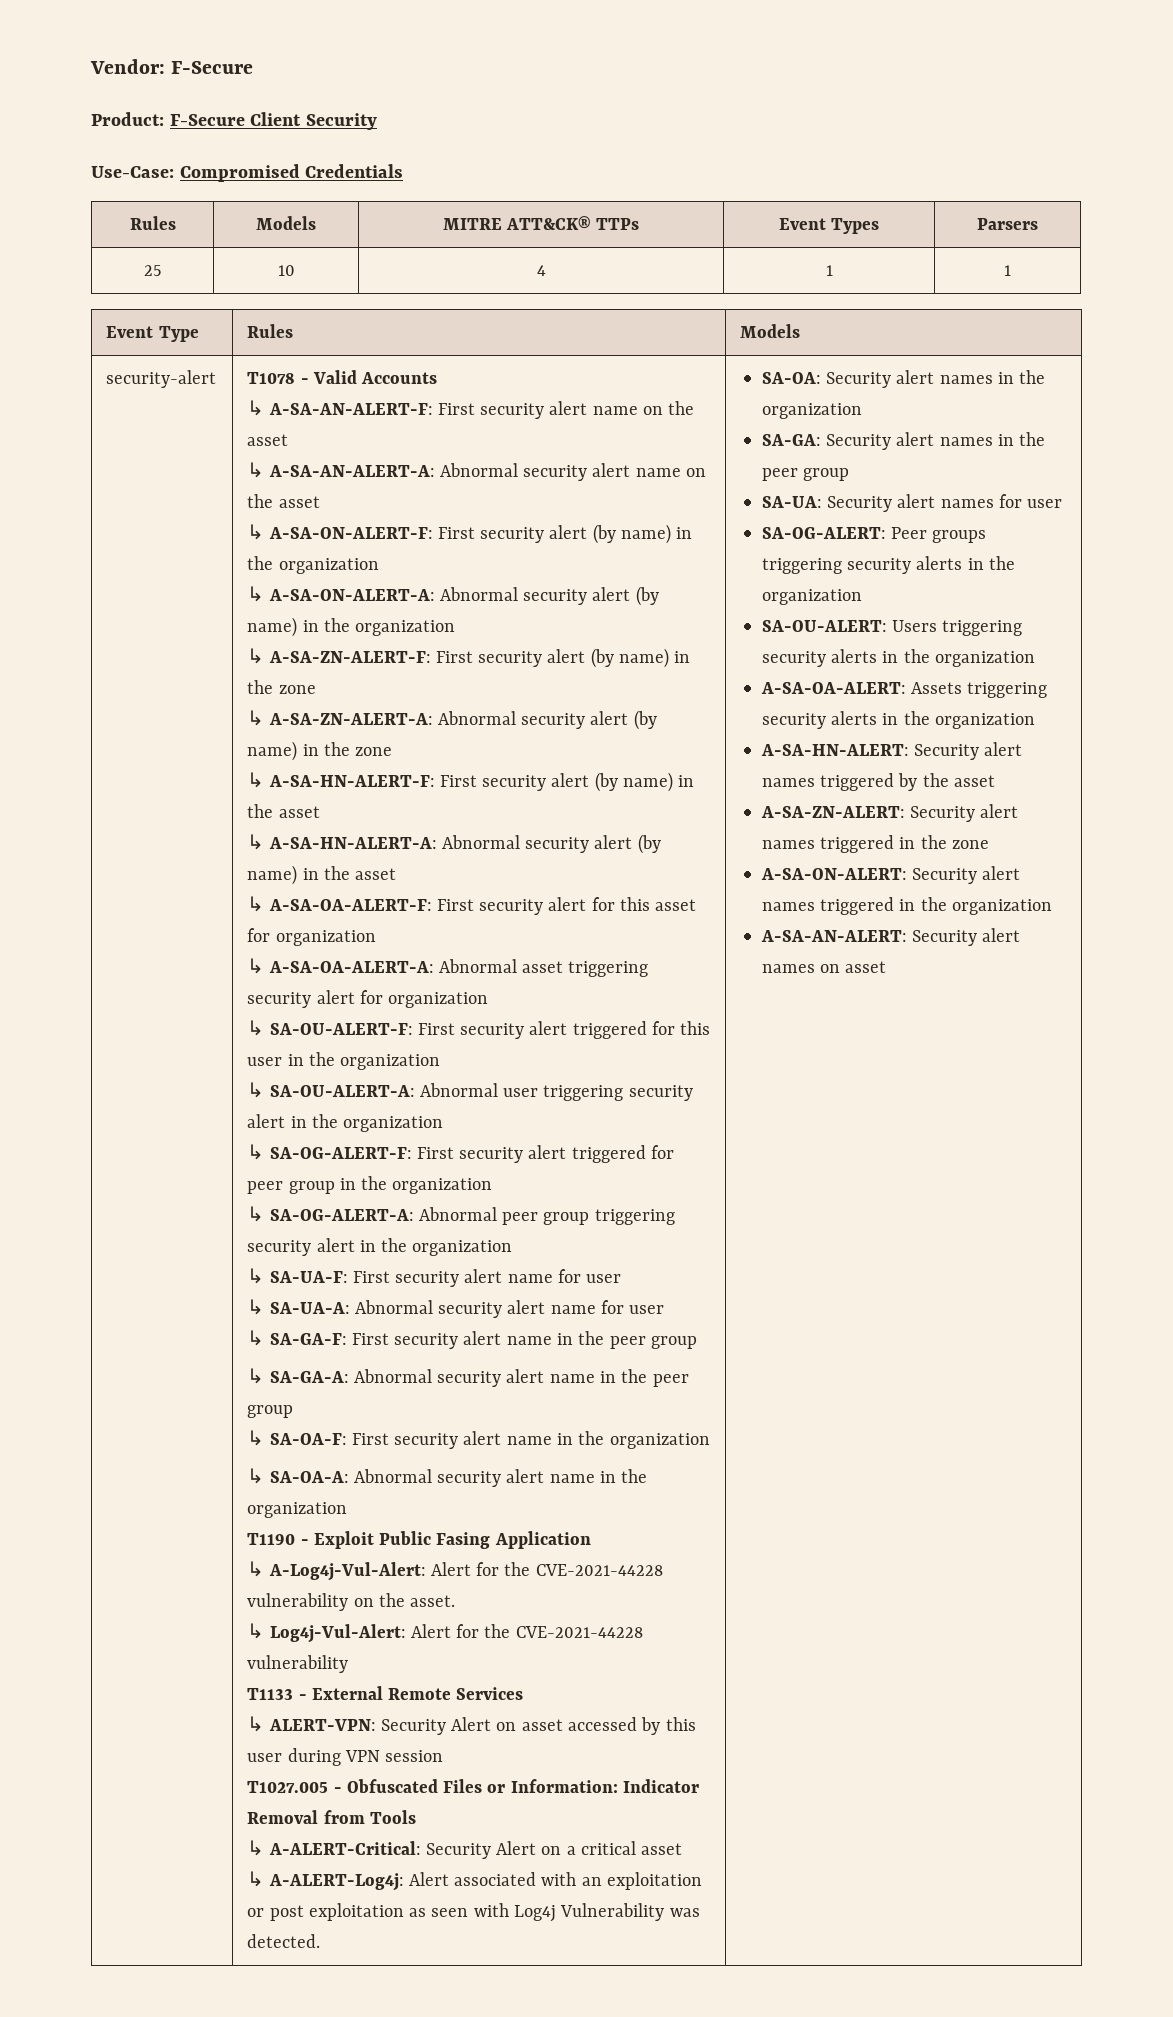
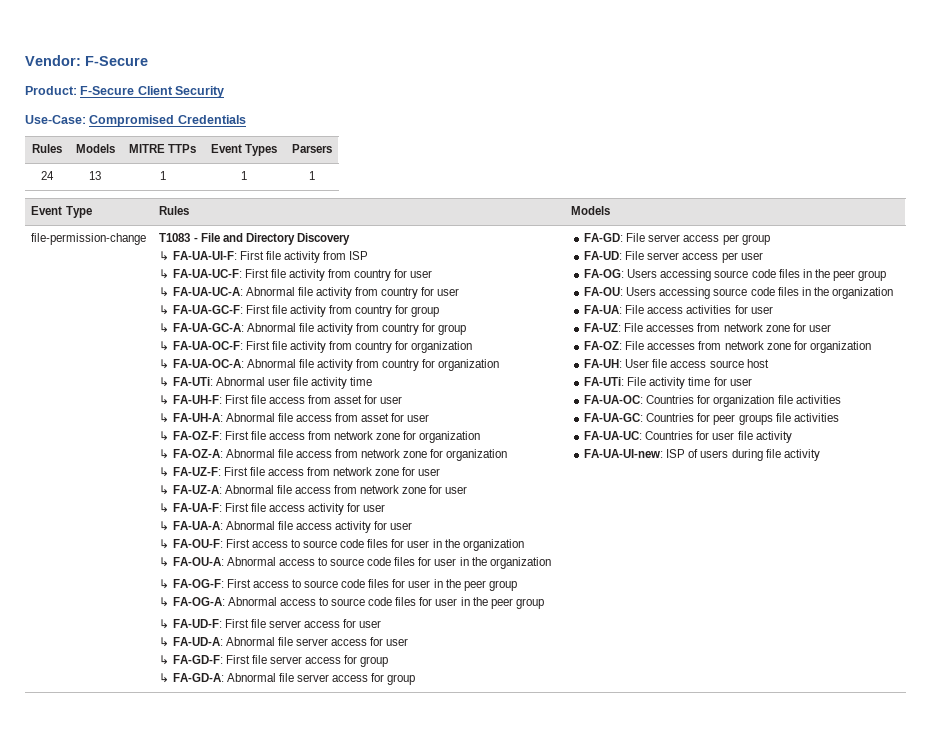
- Rules | Models | MITRE ATT&CK® TTPs | Event Types | Parsers
+ Rules | Models | MITRE TTPs | Event Types | Parsers
- 25 | 10 | 4 | 1 | 1
+ 24 | 13 | 1 | 1 | 1
- security-alert | T1078 - Valid Accounts
- ↳ A-SA-AN-ALERT-F: First security alert name on the asset
- ↳ A-SA-AN-ALERT-A: Abnormal security alert name on the asset
- ↳ A-SA-ON-ALERT-F: First security alert (by name) in the organization
- ↳ A-SA-ON-ALERT-A: Abnormal security alert (by name) in the organization
- ↳ A-SA-ZN-ALERT-F: First security alert (by name) in the zone
- ↳ A-SA-ZN-ALERT-A: Abnormal security alert (by name) in the zone
- ↳ A-SA-HN-ALERT-F: First security alert (by name) in the asset
- ↳ A-SA-HN-ALERT-A: Abnormal security alert (by name) in the asset
- ↳ A-SA-OA-ALERT-F: First security alert for this asset for organization
- ↳ A-SA-OA-ALERT-A: Abnormal asset triggering security alert for organization
- ↳ SA-OU-ALERT-F: First security alert triggered for this user in the organization
- ↳ SA-OU-ALERT-A: Abnormal user triggering security alert in the organization
- ↳ SA-OG-ALERT-F: First security alert triggered for peer group in the organization
- ↳ SA-OG-ALERT-A: Abnormal peer group triggering security alert in the organization
- ↳ SA-UA-F: First security alert name for user
- ↳ SA-UA-A: Abnormal security alert name for user
- ↳ SA-GA-F: First security alert name in the peer group
- ↳ SA-GA-A: Abnormal security alert name in the peer group
- ↳ SA-OA-F: First security alert name in the organization
- ↳ SA-OA-A: Abnormal security alert name in the organization
- T1190 - Exploit Public Fasing Application
- ↳ A-Log4j-Vul-Alert: Alert for the CVE-2021-44228 vulnerability on the asset.
- ↳ Log4j-Vul-Alert: Alert for the CVE-2021-44228 vulnerability
- T1133 - External Remote Services
- ↳ ALERT-VPN: Security Alert on asset accessed by this user during VPN session
- T1027.005 - Obfuscated Files or Information: Indicator Removal from Tools
- ↳ A-ALERT-Critical: Security Alert on a critical asset
- ↳ A-ALERT-Log4j: Alert associated with an exploitation or post exploitation as seen with Log4j Vulnerability was detected. | SA-OA: Security alert names in the organization
- SA-GA: Security alert names in the peer group
- SA-UA: Security alert names for user
- SA-OG-ALERT: Peer groups triggering security alerts in the organization
- SA-OU-ALERT: Users triggering security alerts in the organization
- A-SA-OA-ALERT: Assets triggering security alerts in the organization
- A-SA-HN-ALERT: Security alert names triggered by the asset
- A-SA-ZN-ALERT: Security alert names triggered in the zone
- A-SA-ON-ALERT: Security alert names triggered in the organization
- A-SA-AN-ALERT: Security alert names on asset
+ file-permission-change | T1083 - File and Directory Discovery
+ ↳ FA-UA-UI-F: First file activity from ISP
+ ↳ FA-UA-UC-F: First file activity from country for user
+ ↳ FA-UA-UC-A: Abnormal file activity from country for user
+ ↳ FA-UA-GC-F: First file activity from country for group
+ ↳ FA-UA-GC-A: Abnormal file activity from country for group
+ ↳ FA-UA-OC-F: First file activity from country for organization
+ ↳ FA-UA-OC-A: Abnormal file activity from country for organization
+ ↳ FA-UTi: Abnormal user file activity time
+ ↳ FA-UH-F: First file access from asset for user
+ ↳ FA-UH-A: Abnormal file access from asset for user
+ ↳ FA-OZ-F: First file access from network zone for organization
+ ↳ FA-OZ-A: Abnormal file access from network zone for organization
+ ↳ FA-UZ-F: First file access from network zone for user
+ ↳ FA-UZ-A: Abnormal file access from network zone for user
+ ↳ FA-UA-F: First file access activity for user
+ ↳ FA-UA-A: Abnormal file access activity for user
+ ↳ FA-OU-F: First access to source code files for user in the organization
+ ↳ FA-OU-A: Abnormal access to source code files for user in the organization
+ ↳ FA-OG-F: First access to source code files for user in the peer group
+ ↳ FA-OG-A: Abnormal access to source code files for user in the peer group
+ ↳ FA-UD-F: First file server access for user
+ ↳ FA-UD-A: Abnormal file server access for user
+ ↳ FA-GD-F: First file server access for group
+ ↳ FA-GD-A: Abnormal file server access for group | FA-GD: File server access per group
+ FA-UD: File server access per user
+ FA-OG: Users accessing source code files in the peer group
+ FA-OU: Users accessing source code files in the organization
+ FA-UA: File access activities for user
+ FA-UZ: File accesses from network zone for user
+ FA-OZ: File accesses from network zone for organization
+ FA-UH: User file access source host
+ FA-UTi: File activity time for user
+ FA-UA-OC: Countries for organization file activities
+ FA-UA-GC: Countries for peer groups file activities
+ FA-UA-UC: Countries for user file activity
+ FA-UA-UI-new: ISP of users during file activity

